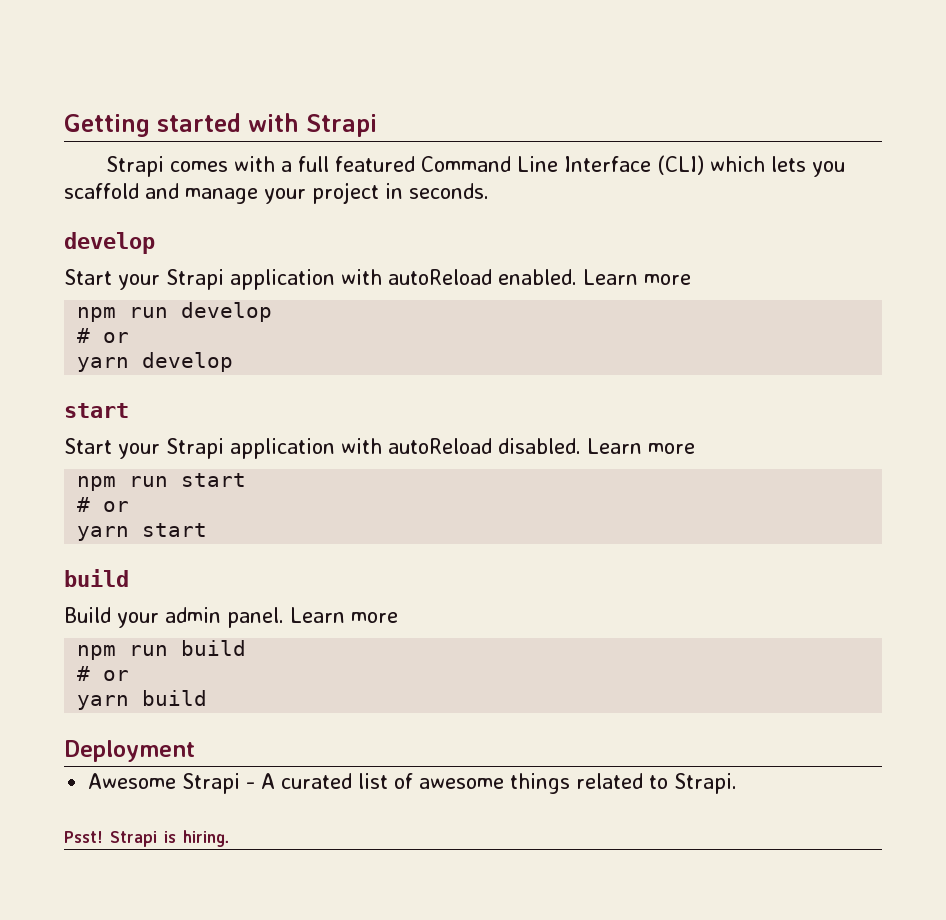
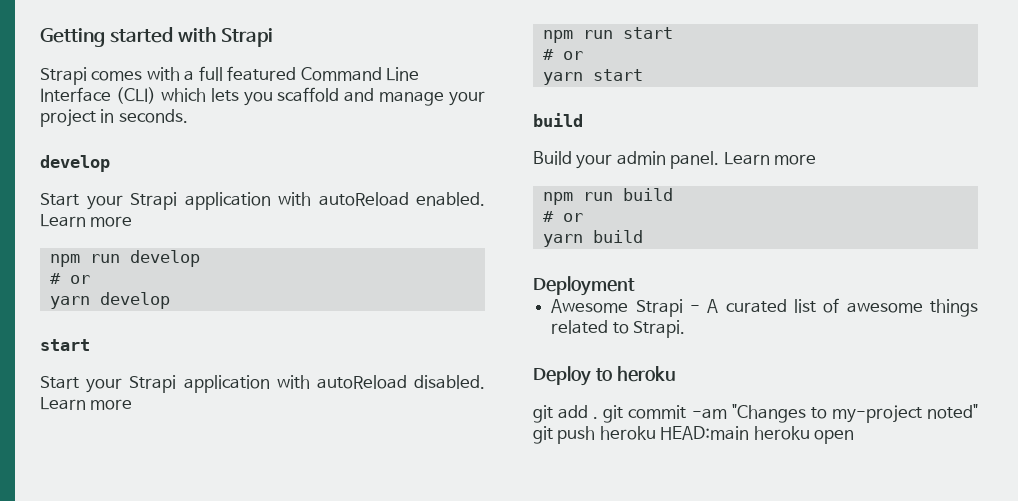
- Psst! Strapi is hiring.
+ Deploy to heroku
+ git add . git commit -am "Changes to my-project noted" git push heroku HEAD:main heroku open

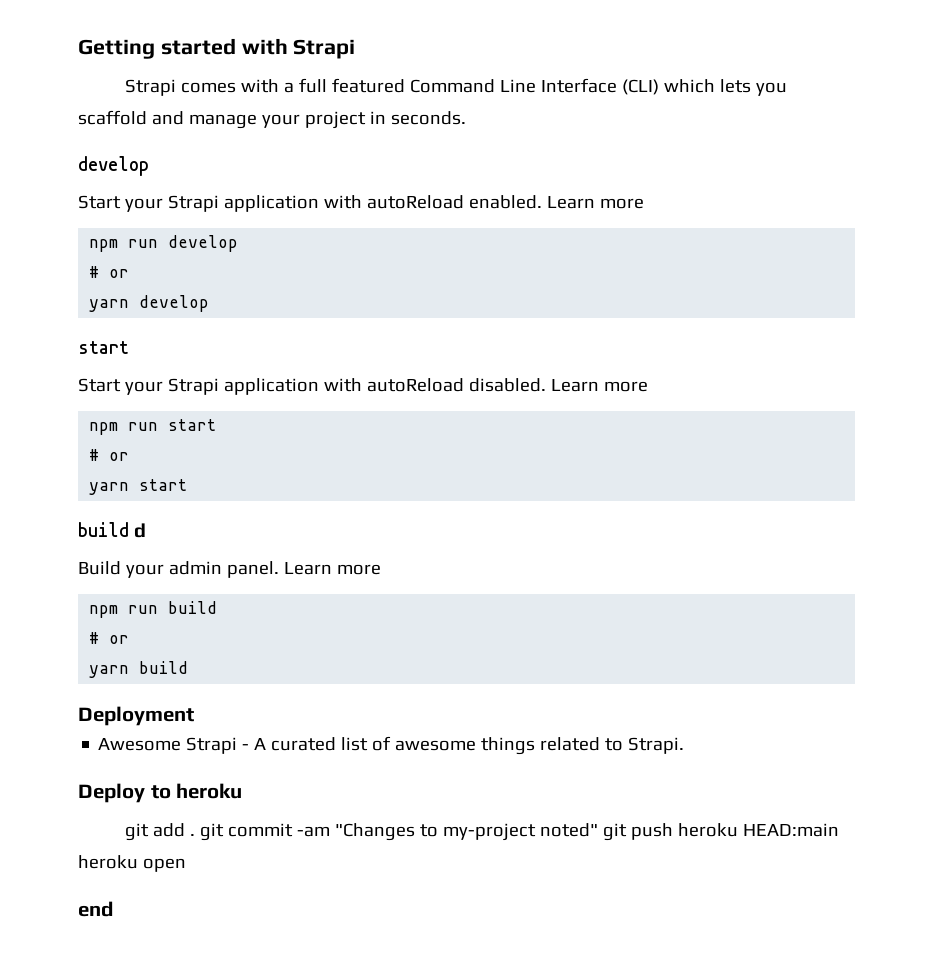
  yarn start
- build
+ build d
+ end

